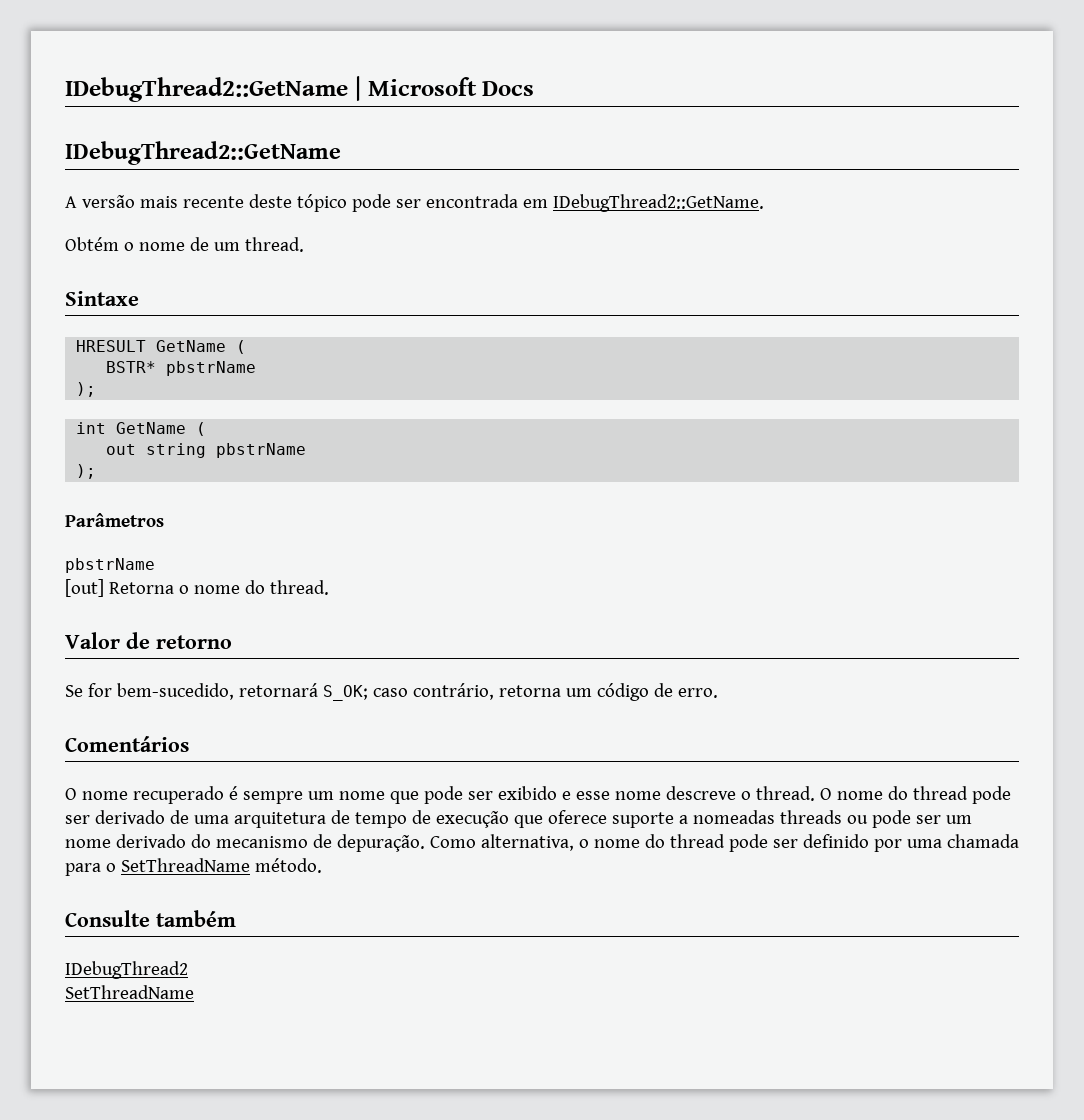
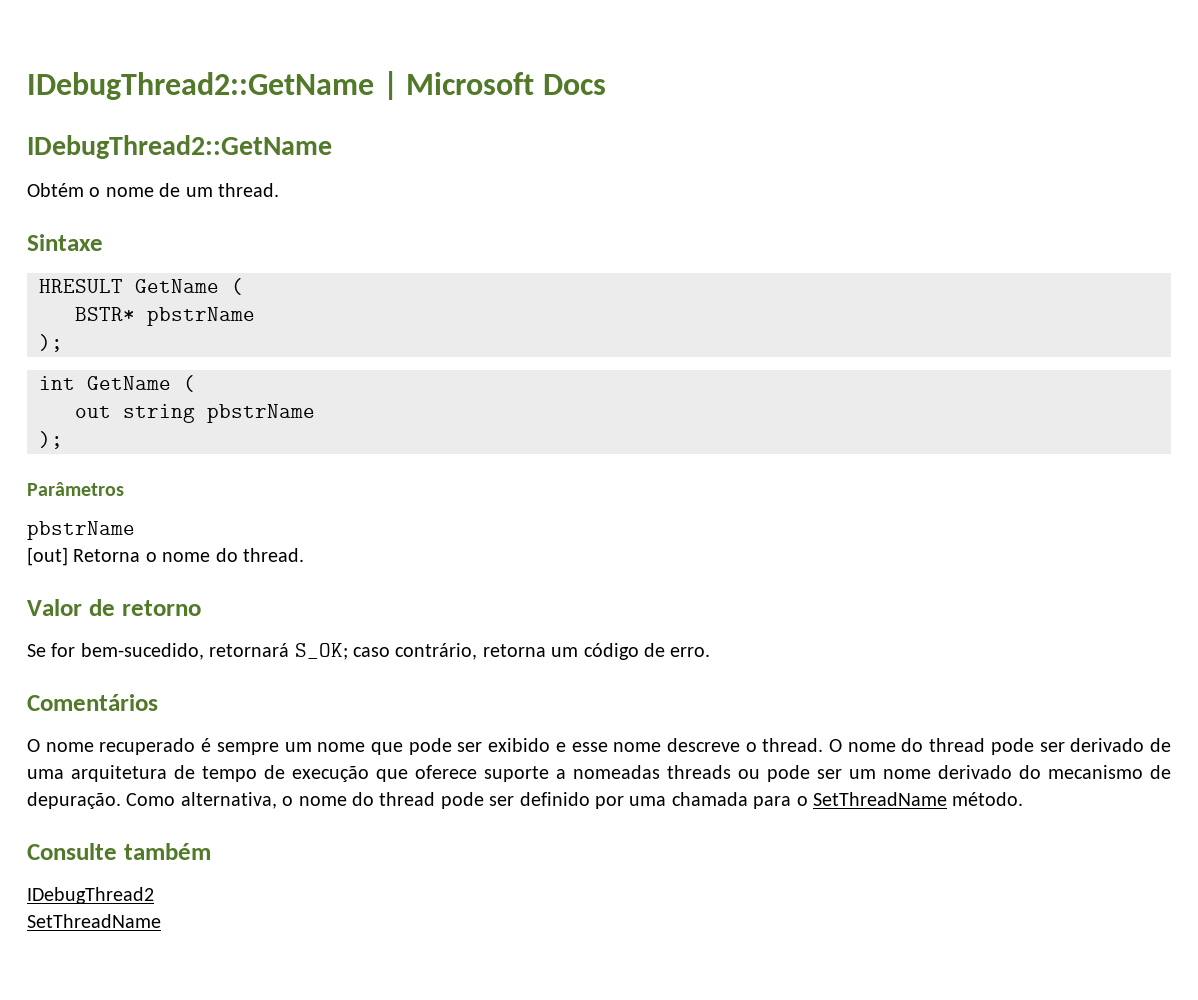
- A versão mais recente deste tópico pode ser encontrada em IDebugThread2::GetName.

